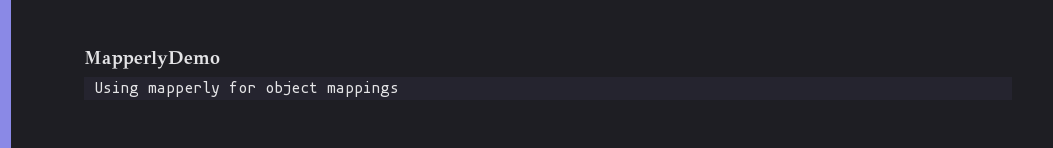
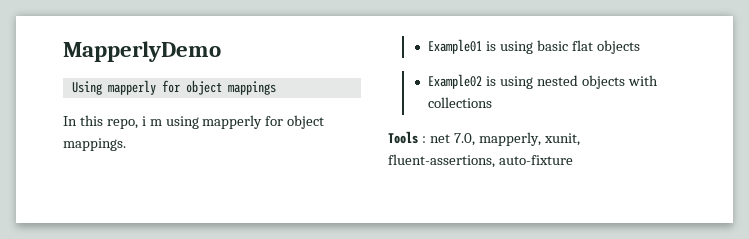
+ In this repo, i m using mapperly for object mappings.
+ Example01 is using basic flat objects
+ Example02 is using nested objects with collections
+ Tools : net 7.0, mapperly, xunit, fluent-assertions, auto-fixture

